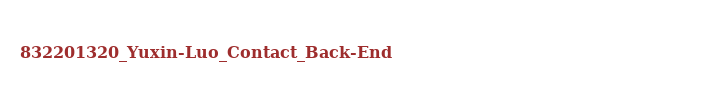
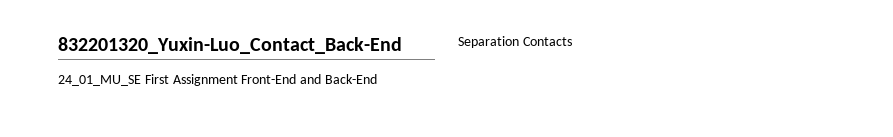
+ 24_01_MU_SE First Assignment Front-End and Back-End Separation Contacts

